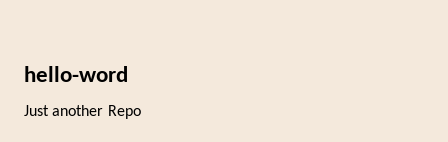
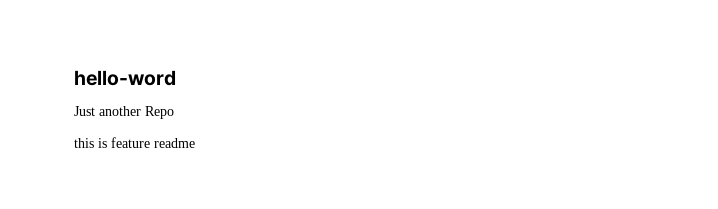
+ this is feature readme

